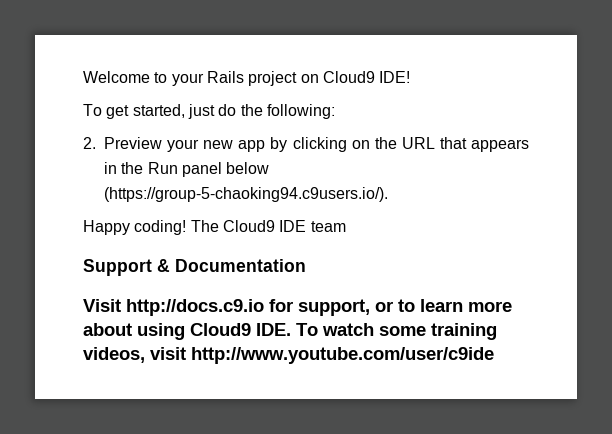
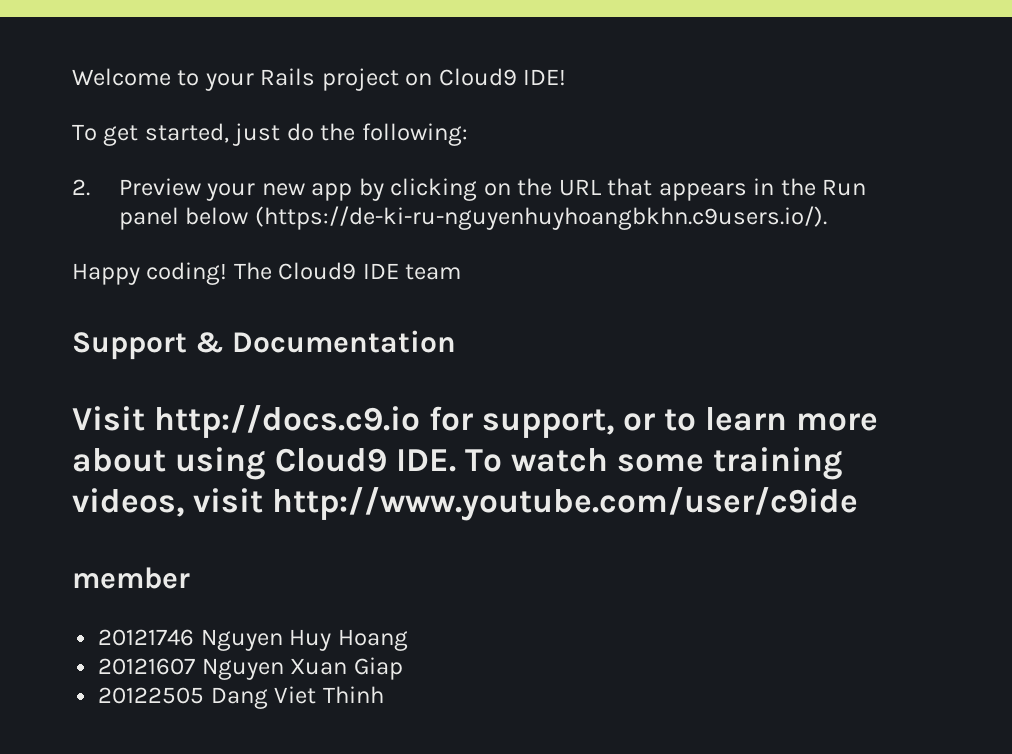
- 2. Preview your new app by clicking on the URL that appears in the Run panel below (https://group-5-chaoking94.c9users.io/).
+ 2. Preview your new app by clicking on the URL that appears in the Run panel below (https://de-ki-ru-nguyenhuyhoangbkhn.c9users.io/).
+ member
+ 20121746 Nguyen Huy Hoang
+ 20121607 Nguyen Xuan Giap
+ 20122505 Dang Viet Thinh

